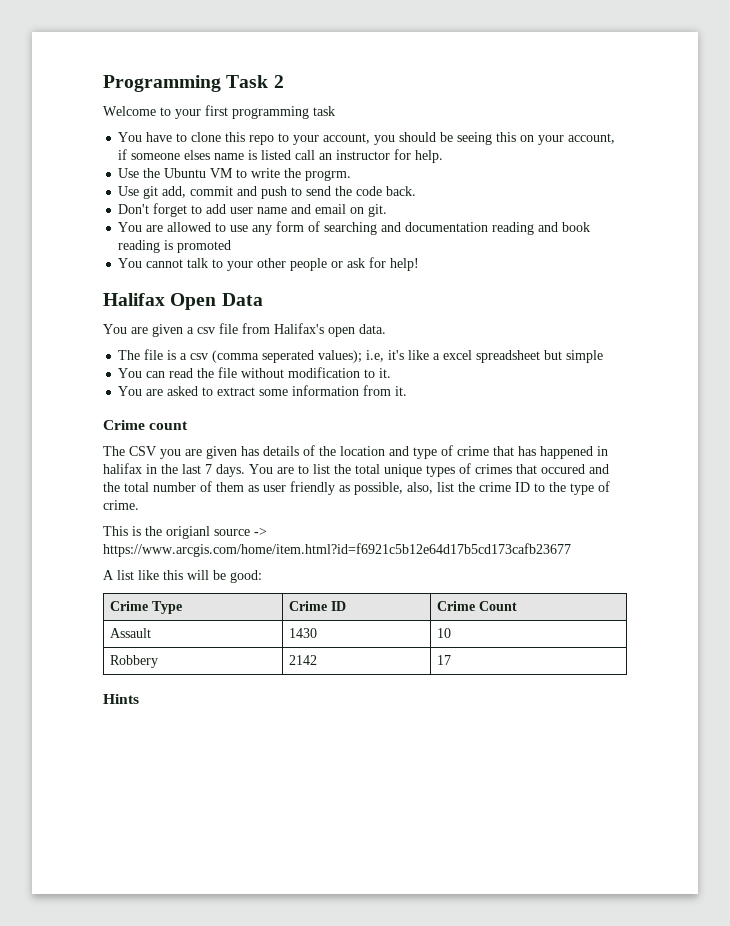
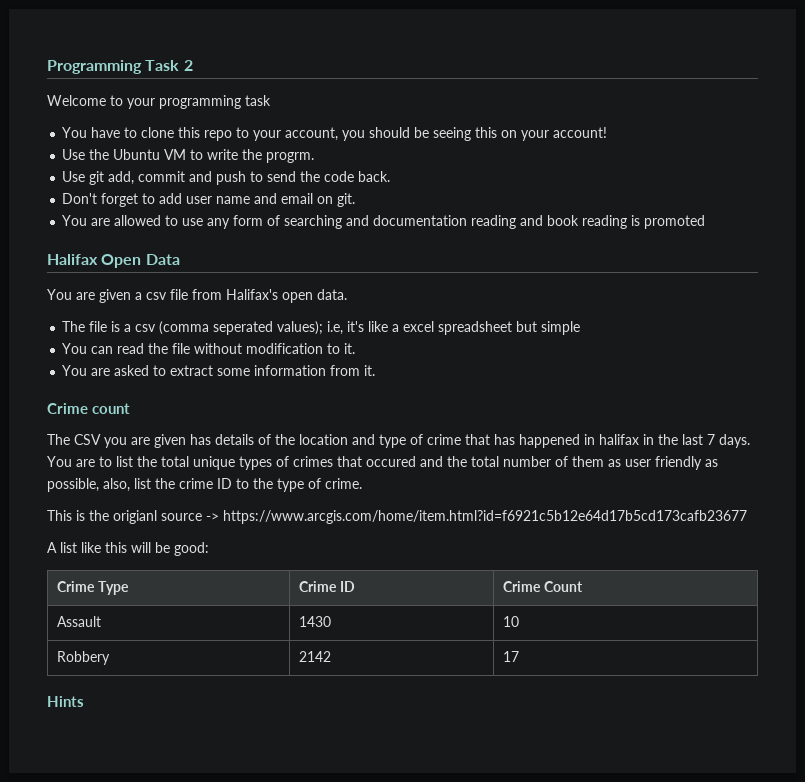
- Welcome to your first programming task
+ Welcome to your programming task
- You have to clone this repo to your account, you should be seeing this on your account, if someone elses name is listed call an instructor for help.
+ You have to clone this repo to your account, you should be seeing this on your account!
- You cannot talk to your other people or ask for help!

